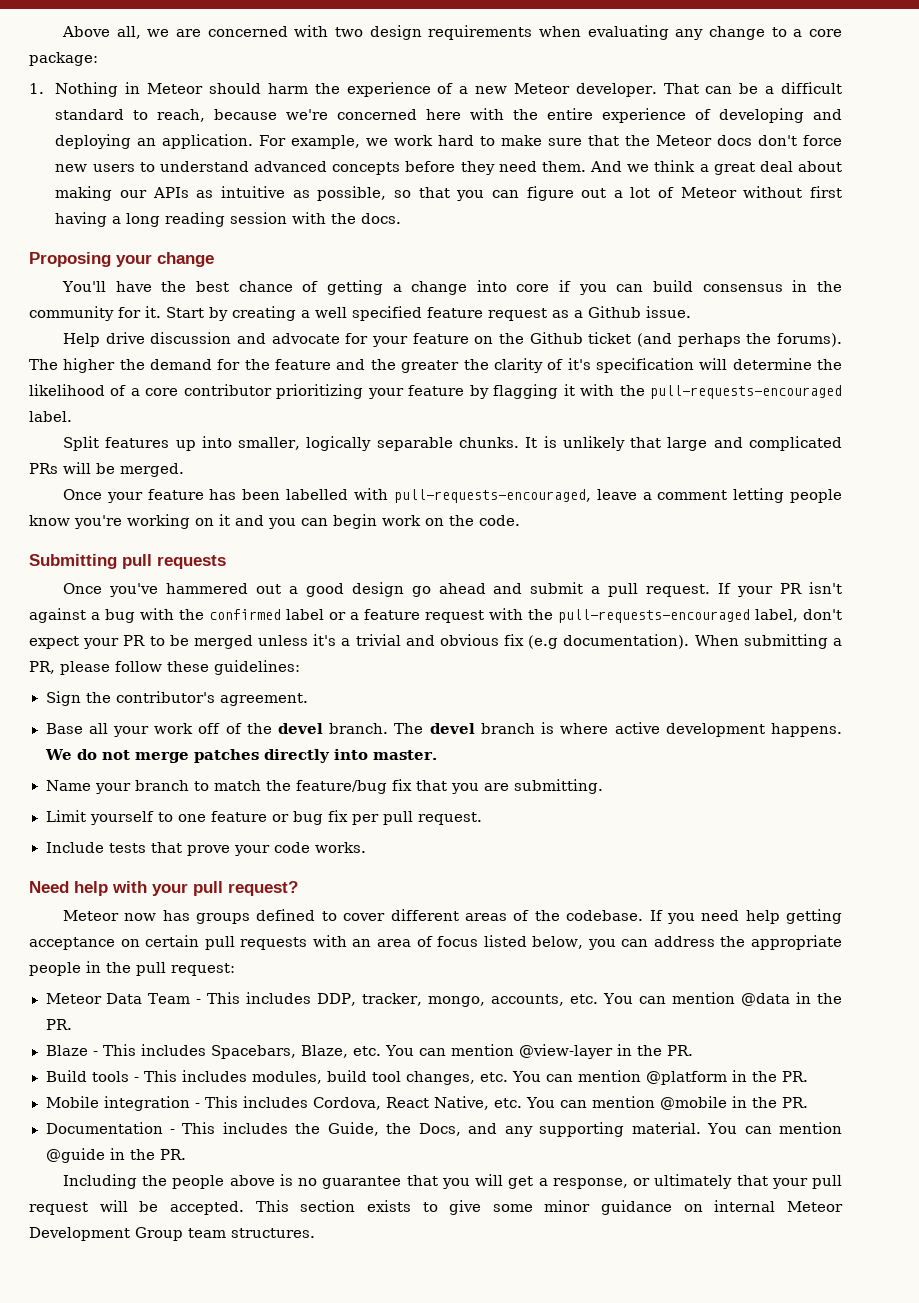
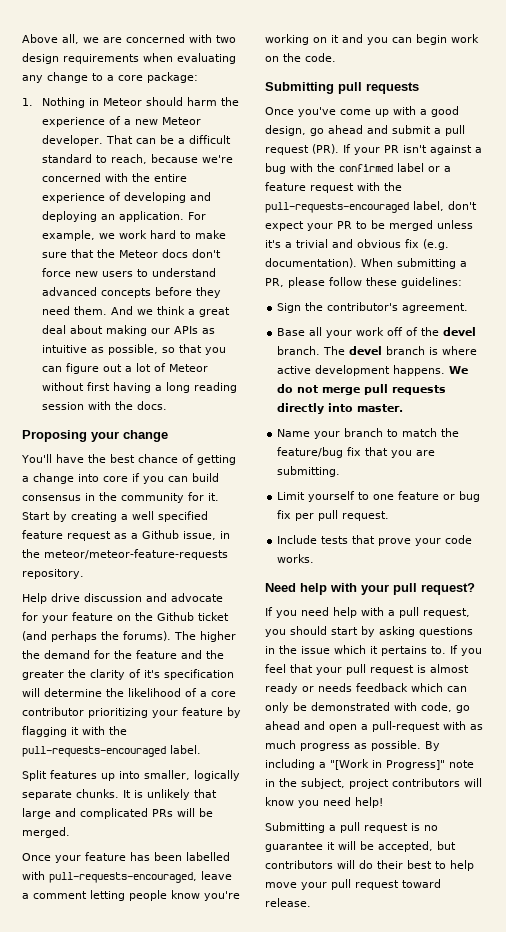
- That can be a difficult standard to reach, because we're concerned here with the entire experience of developing and deploying an application.
+ That can be a difficult standard to reach, because we're concerned with the entire experience of developing and deploying an application.
- Start by creating a well specified feature request as a Github issue.
+ Start by creating a well specified feature request as a Github issue, in the meteor/meteor-feature-requests repository.
- Split features up into smaller, logically separable chunks.
+ Split features up into smaller, logically separate chunks.
- Once you've hammered out a good design go ahead and submit a pull request. If your PR isn't against a bug with the confirmed label or a feature request with the pull-requests-encouraged label, don't expect your PR to be merged unless it's a trivial and obvious fix (e.g documentation).
+ Once you've come up with a good design, go ahead and submit a pull request (PR). If your PR isn't against a bug with the confirmed label or a feature request with the pull-requests-encouraged label, don't expect your PR to be merged unless it's a trivial and obvious fix (e.g. documentation).
- We do not merge patches directly into master.
+ We do not merge pull requests directly into master.
- Meteor now has groups defined to cover different areas of the codebase. If you need help getting acceptance on certain pull requests with an area of focus listed below, you can address the appropriate people in the pull request:
- Meteor Data Team - This includes DDP, tracker, mongo, accounts, etc. You can mention @data in the PR.
- Blaze - This includes Spacebars, Blaze, etc. You can mention @view-layer in the PR.
- Build tools - This includes modules, build tool changes, etc. You can mention @platform in the PR.
- Mobile integration - This includes Cordova, React Native, etc. You can mention @mobile in the PR.
- Documentation - This includes the Guide, the Docs, and any supporting material. You can mention @guide in the PR.
- Including the people above is no guarantee that you will get a response, or ultimately that your pull request will be accepted. This section exists to give some minor guidance on internal Meteor Development Group team structures.
+ If you need help with a pull request, you should start by asking questions in the issue which it pertains to. If you feel that your pull request is almost ready or needs feedback which can only be demonstrated with code, go ahead and open a pull-request with as much progress as possible. By including a "[Work in Progress]" note in the subject, project contributors will know you need help!
+ Submitting a pull request is no guarantee it will be accepted, but contributors will do their best to help move your pull request toward release.

